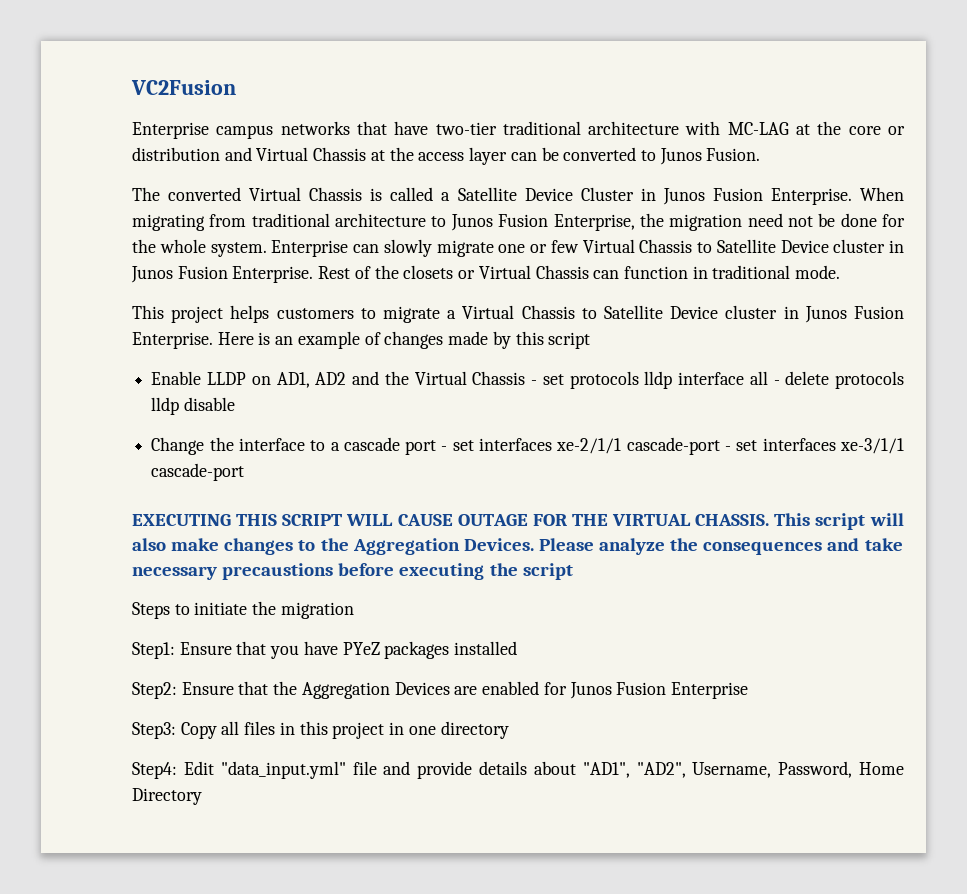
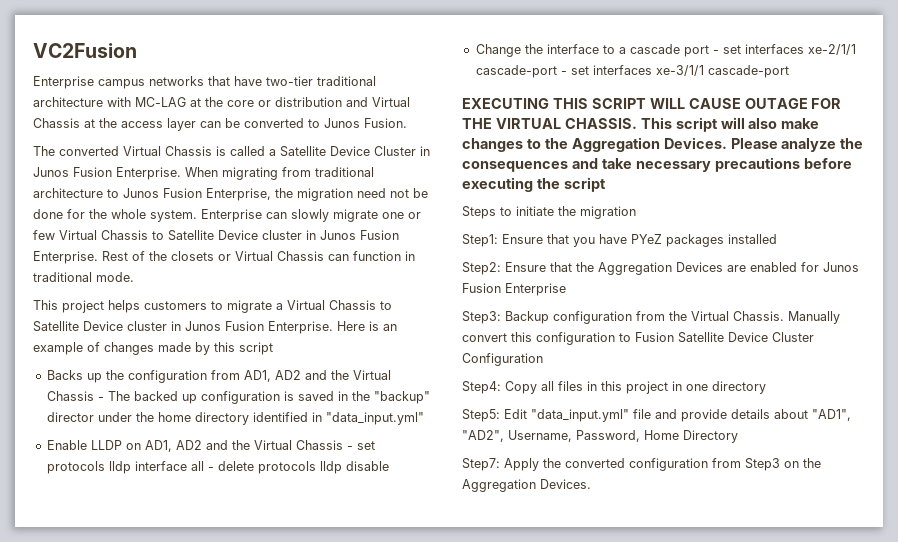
+ Backs up the configuration from AD1, AD2 and the Virtual Chassis - The backed up configuration is saved in the "backup" director under the home directory identified in "data_input.yml"
- Please analyze the consequences and take necessary precaustions before executing the script
+ Please analyze the consequences and take necessary precautions before executing the script
- Step3: Copy all files in this project in one directory
+ Step3: Backup configuration from the Virtual Chassis. Manually convert this configuration to Fusion Satellite Device Cluster Configuration
+ Step4: Copy all files in this project in one directory
- Step4: Edit "data_input.yml" file and provide details about "AD1", "AD2", Username, Password, Home Directory
+ Step5: Edit "data_input.yml" file and provide details about "AD1", "AD2", Username, Password, Home Directory
+ Step7: Apply the converted configuration from Step3 on the Aggregation Devices.

